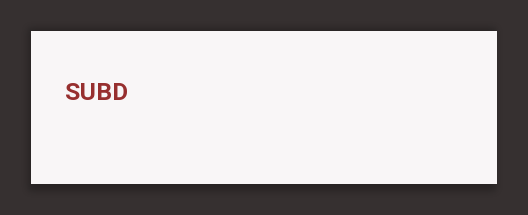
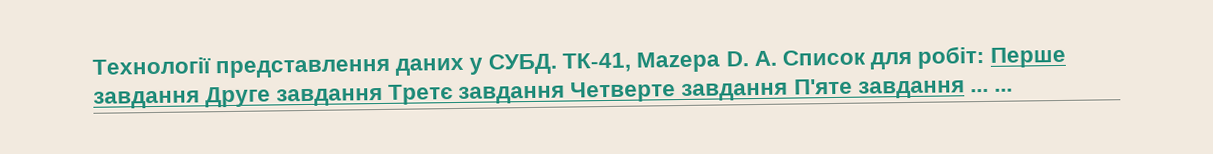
- SUBD
+ Технології представлення даних у СУБД. ТК-41, Mazepa D. A. Список для робіт: Перше завдання Друге завдання Третє завдання Четверте завдання П'яте завдання ... ...

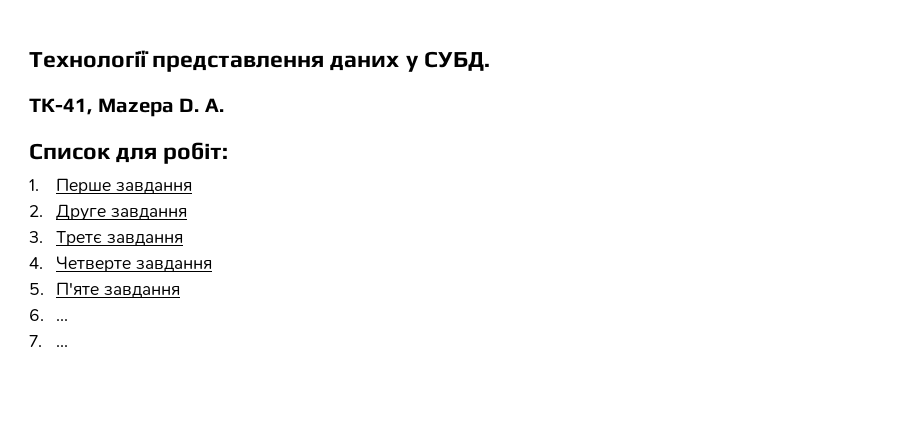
- Технології представлення даних у СУБД. ТК-41, Mazepa D. A. Список для робіт: Перше завдання Друге завдання Третє завдання Четверте завдання П'яте завдання ... ...
+ Технології представлення даних у СУБД.
+ ТК-41, Mazepa D. A.
+ Список для робіт:
+ 1. Перше завдання
+ 2. Друге завдання
+ 3. Третє завдання
+ 4. Четверте завдання
+ 5. П'яте завдання
+ 6. ...
+ 7. ...

